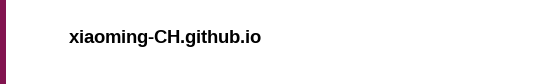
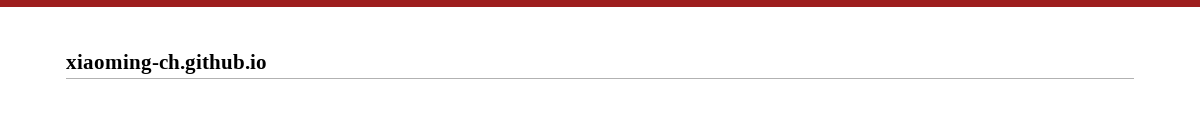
- xiaoming-CH.github.io
+ xiaoming-ch.github.io

